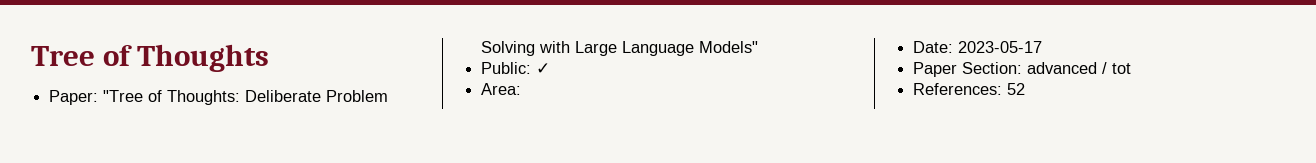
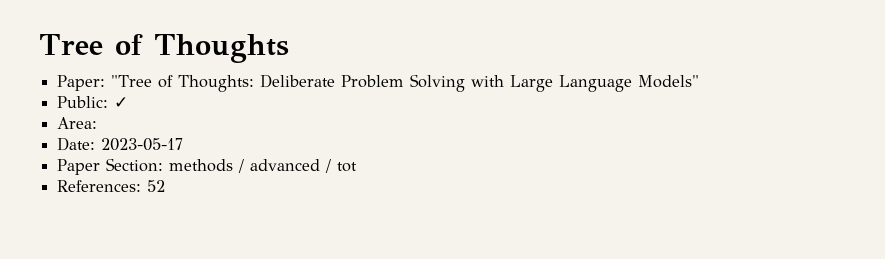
- Paper Section: advanced / tot
+ Paper Section: methods / advanced / tot

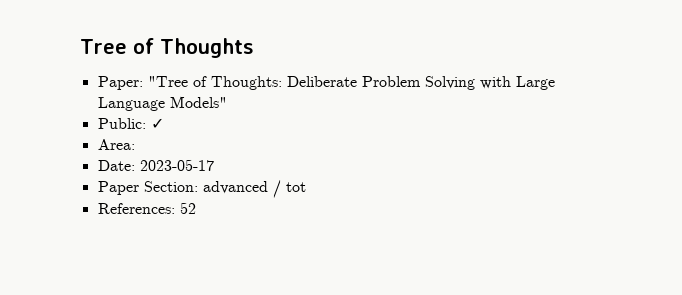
- Paper Section: methods / advanced / tot
+ Paper Section: advanced / tot

